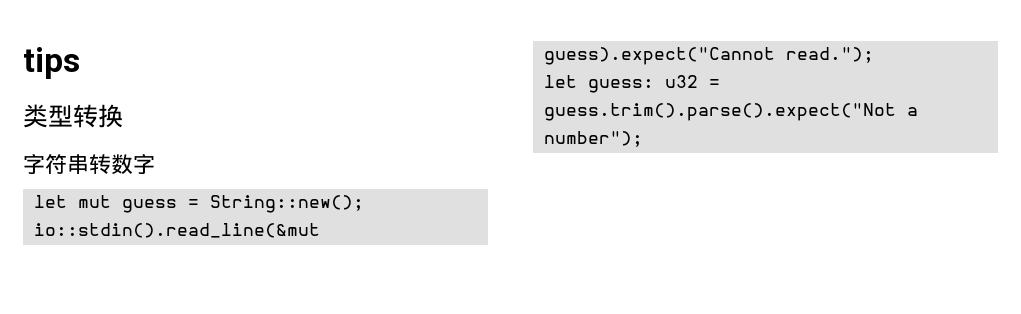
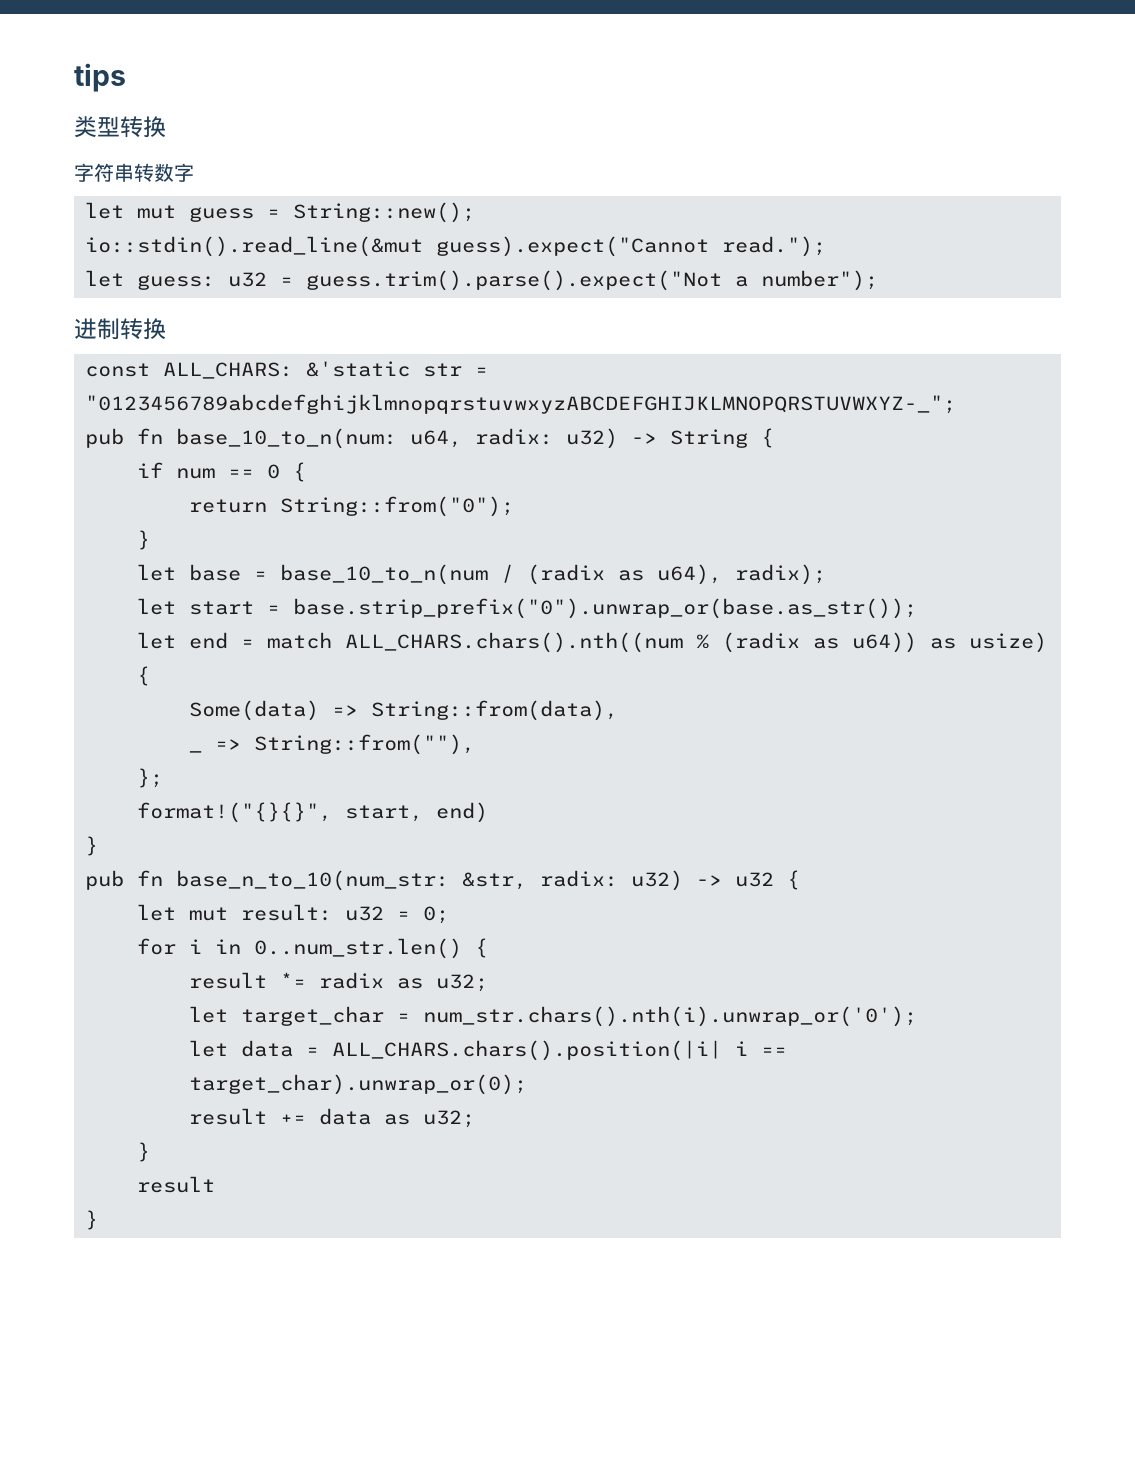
+ 进制转换
+ const ALL_CHARS: &'static str = "0123456789abcdefghijklmnopqrstuvwxyzABCDEFGHIJKLMNOPQRSTUVWXYZ-_";
+ pub fn base_10_to_n(num: u64, radix: u32) -> String {
+ if num == 0 {
+ return String::from("0");
+ }
+ let base = base_10_to_n(num / (radix as u64), radix);
+ let start = base.strip_prefix("0").unwrap_or(base.as_str());
+ let end = match ALL_CHARS.chars().nth((num % (radix as u64)) as usize) {
+ Some(data) => String::from(data),
+ _ => String::from(""),
+ };
+ format!("{}{}", start, end)
+ }
+ pub fn base_n_to_10(num_str: &str, radix: u32) -> u32 {
+ let mut result: u32 = 0;
+ for i in 0..num_str.len() {
+ result *= radix as u32;
+ let target_char = num_str.chars().nth(i).unwrap_or('0');
+ let data = ALL_CHARS.chars().position(|i| i == target_char).unwrap_or(0);
+ result += data as u32;
+ }
+ result
+ }

